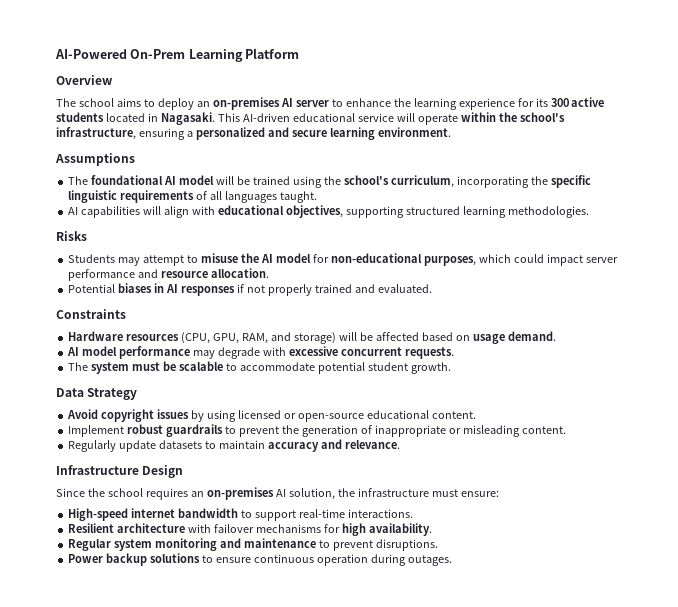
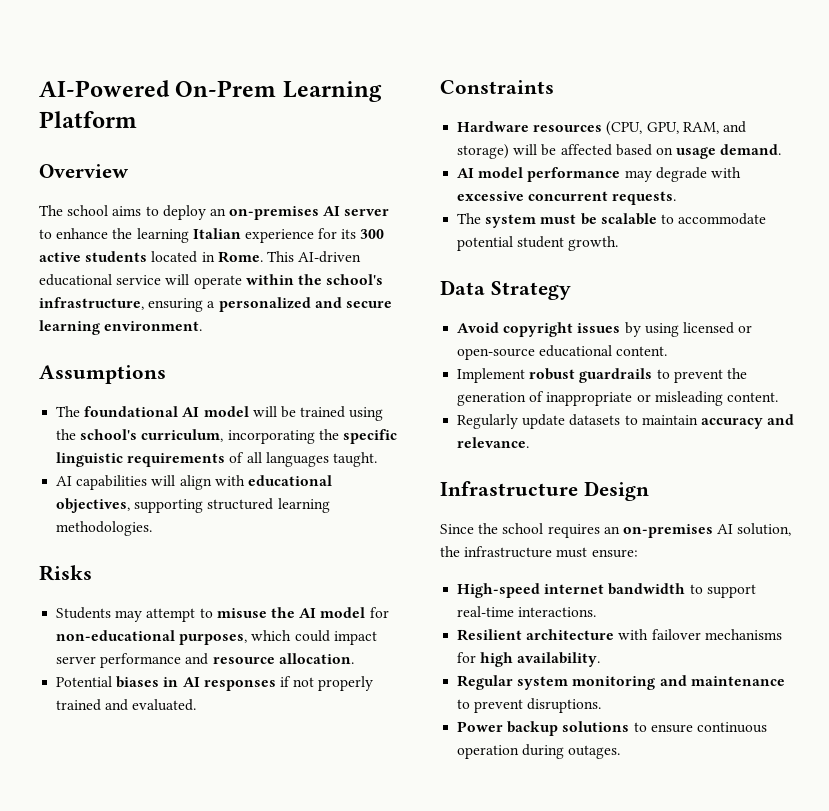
- The school aims to deploy an on-premises AI server to enhance the learning experience for its 300 active students located in Nagasaki.
+ The school aims to deploy an on-premises AI server to enhance the learning Italian experience for its 300 active students located in Rome.

